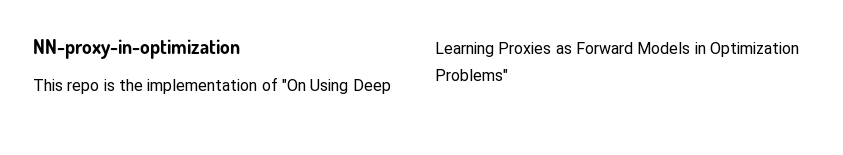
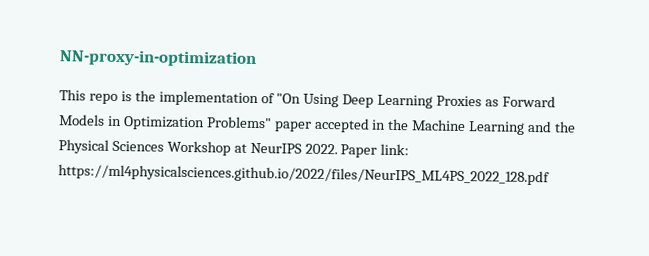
- This repo is the implementation of "On Using Deep Learning Proxies as Forward Models in Optimization Problems"
+ This repo is the implementation of "On Using Deep Learning Proxies as Forward Models in Optimization Problems" paper accepted in the Machine Learning and the Physical Sciences Workshop at NeurIPS 2022. Paper link: https://ml4physicalsciences.github.io/2022/files/NeurIPS_ML4PS_2022_128.pdf

